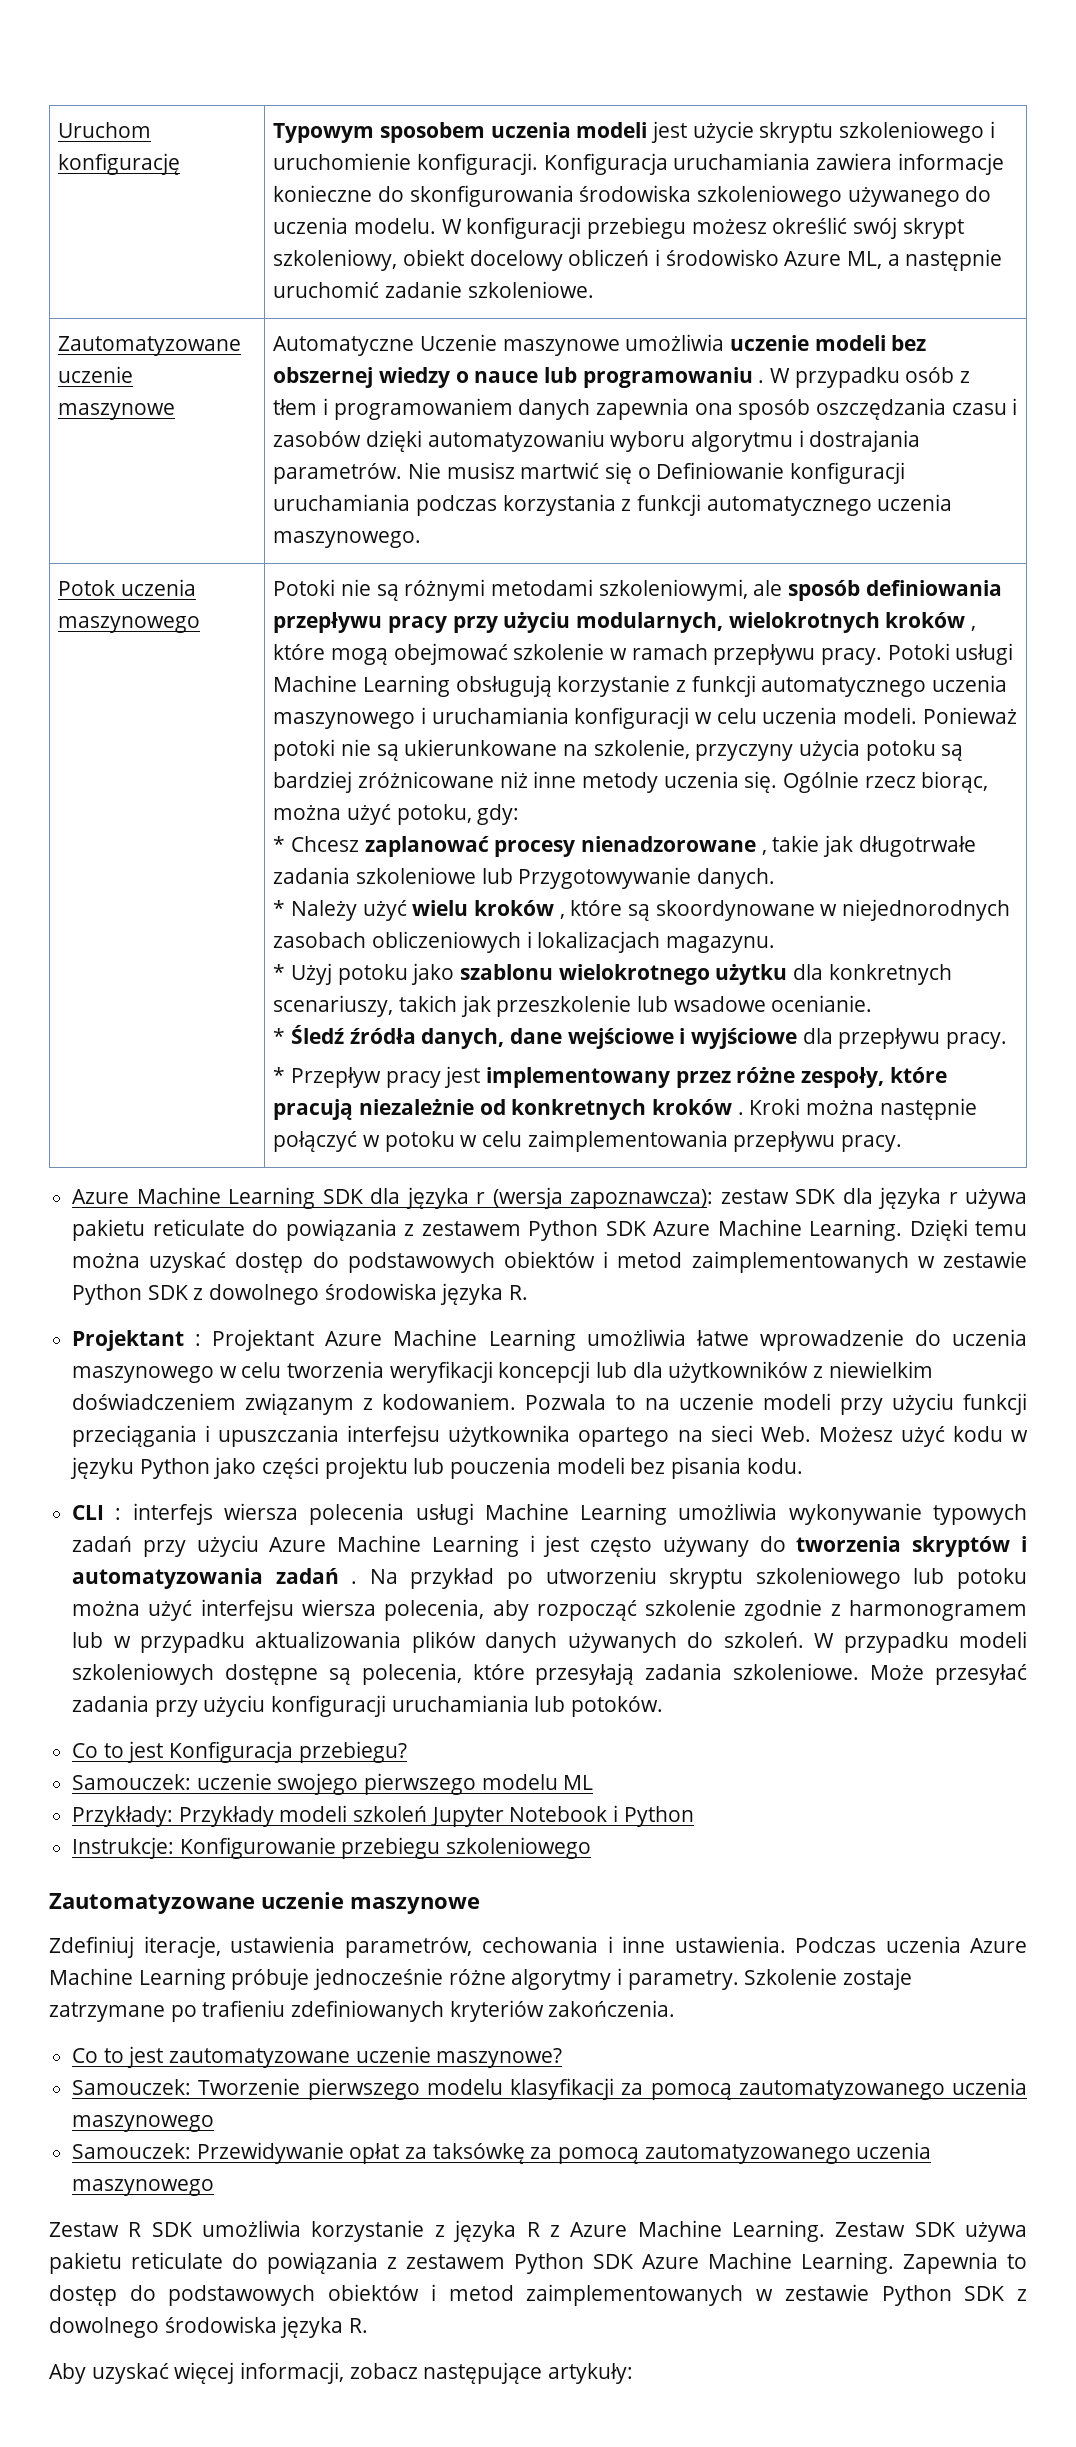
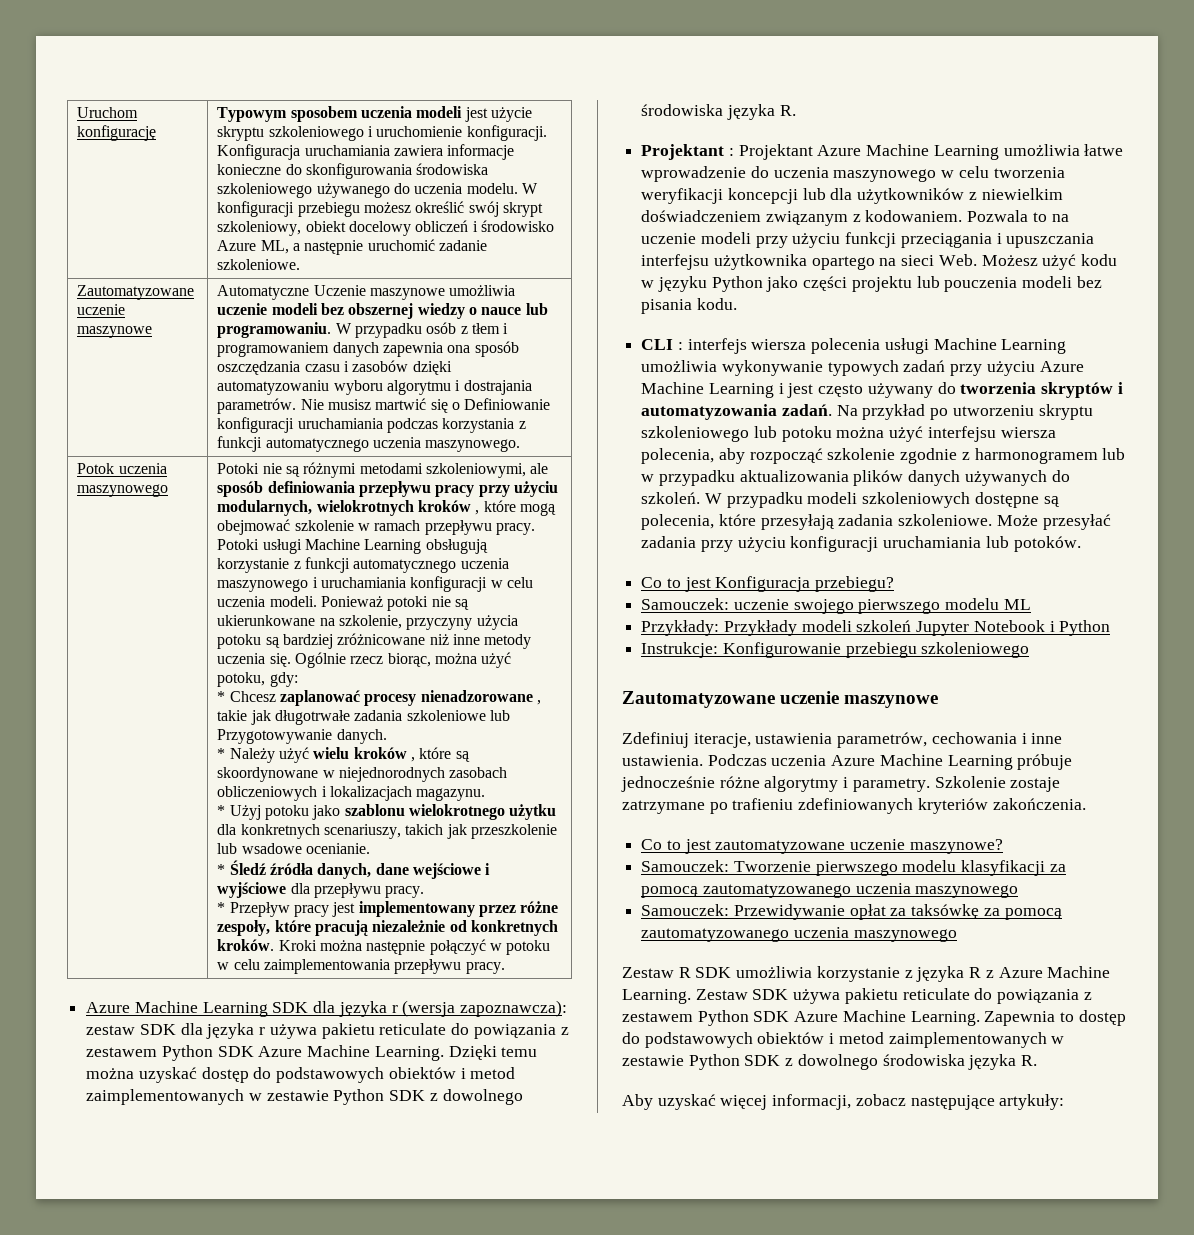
- Automatyczne Uczenie maszynowe umożliwia uczenie modeli bez obszernej wiedzy o nauce lub programowaniu .
+ Automatyczne Uczenie maszynowe umożliwia uczenie modeli bez obszernej wiedzy o nauce lub programowaniu.
- * Przepływ pracy jest implementowany przez różne zespoły, które pracują niezależnie od konkretnych kroków .
+ * Przepływ pracy jest implementowany przez różne zespoły, które pracują niezależnie od konkretnych kroków.
- CLI : interfejs wiersza polecenia usługi Machine Learning umożliwia wykonywanie typowych zadań przy użyciu Azure Machine Learning i jest często używany do tworzenia skryptów i automatyzowania zadań .
+ CLI : interfejs wiersza polecenia usługi Machine Learning umożliwia wykonywanie typowych zadań przy użyciu Azure Machine Learning i jest często używany do tworzenia skryptów i automatyzowania zadań.

